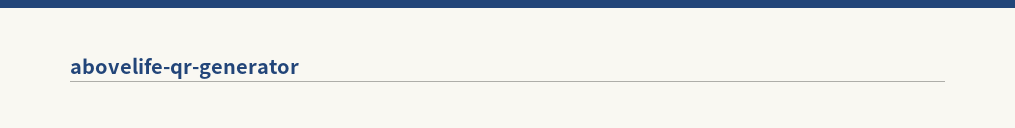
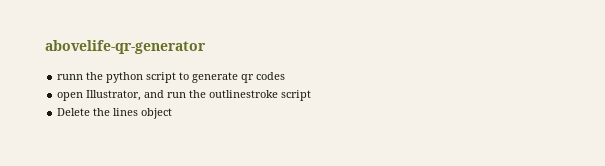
+ runn the python script to generate qr codes
+ open Illustrator, and run the outlinestroke script
+ Delete the lines object

